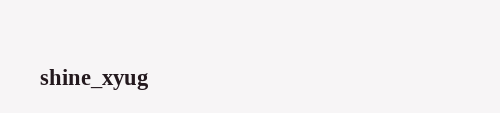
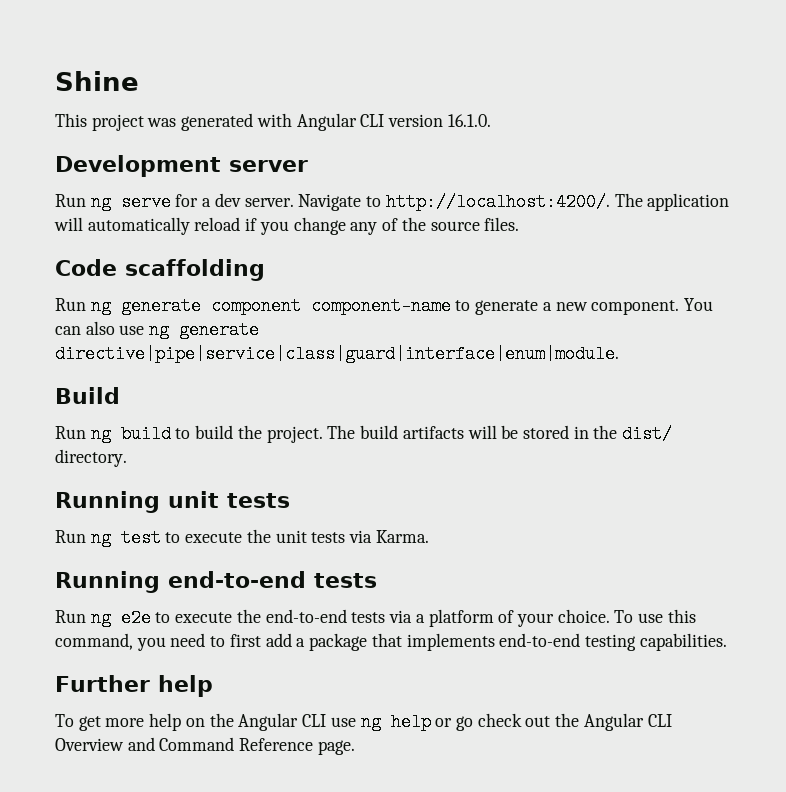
- shine_xyug
+ Shine
+ This project was generated with Angular CLI version 16.1.0.
+ Development server
+ Run ng serve for a dev server. Navigate to http://localhost:4200/. The application will automatically reload if you change any of the source files.
+ Code scaffolding
+ Run ng generate component component-name to generate a new component. You can also use ng generate directive|pipe|service|class|guard|interface|enum|module.
+ Build
+ Run ng build to build the project. The build artifacts will be stored in the dist/ directory.
+ Running unit tests
+ Run ng test to execute the unit tests via Karma.
+ Running end-to-end tests
+ Run ng e2e to execute the end-to-end tests via a platform of your choice. To use this command, you need to first add a package that implements end-to-end testing capabilities.
+ Further help
+ To get more help on the Angular CLI use ng help or go check out the Angular CLI Overview and Command Reference page.

